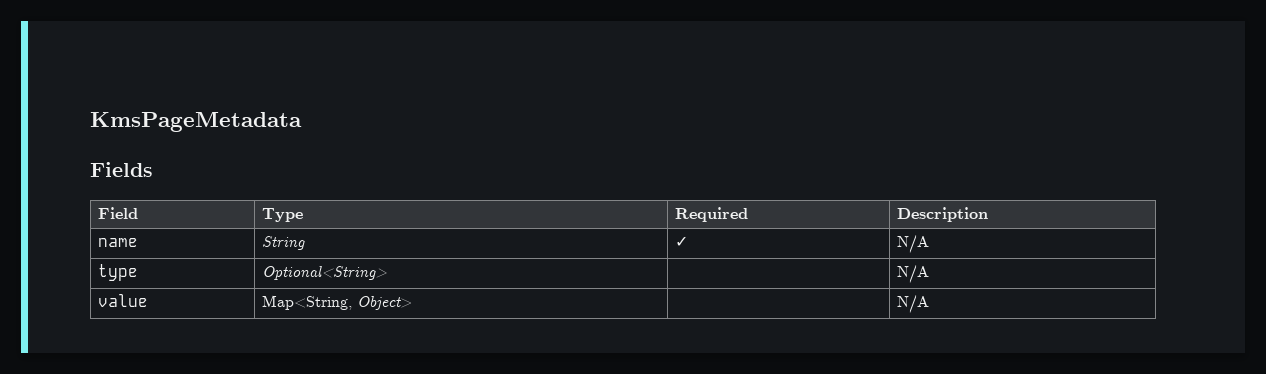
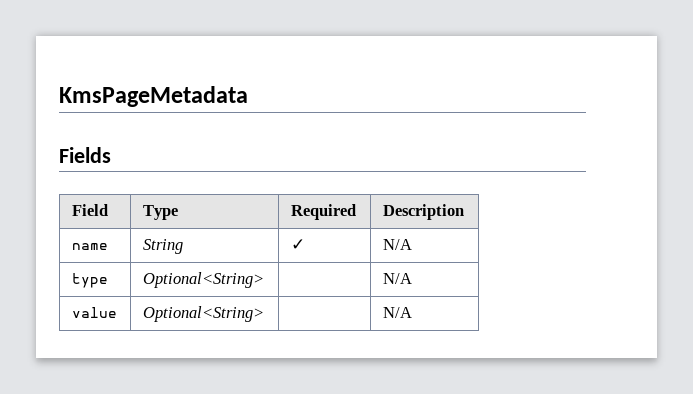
- value | Map<String, Object> | | N/A
+ value | Optional<String> | | N/A

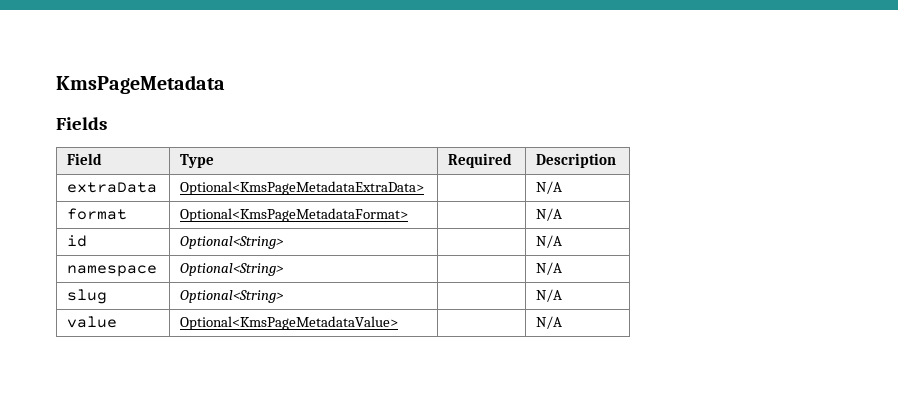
- name | String | ✓ | N/A
- type | Optional<String> | | N/A
+ extraData | Optional<KmsPageMetadataExtraData> | | N/A
+ format | Optional<KmsPageMetadataFormat> | | N/A
+ id | Optional<String> | | N/A
+ namespace | Optional<String> | | N/A
+ slug | Optional<String> | | N/A
- value | Optional<String> | | N/A
+ value | Optional<KmsPageMetadataValue> | | N/A

